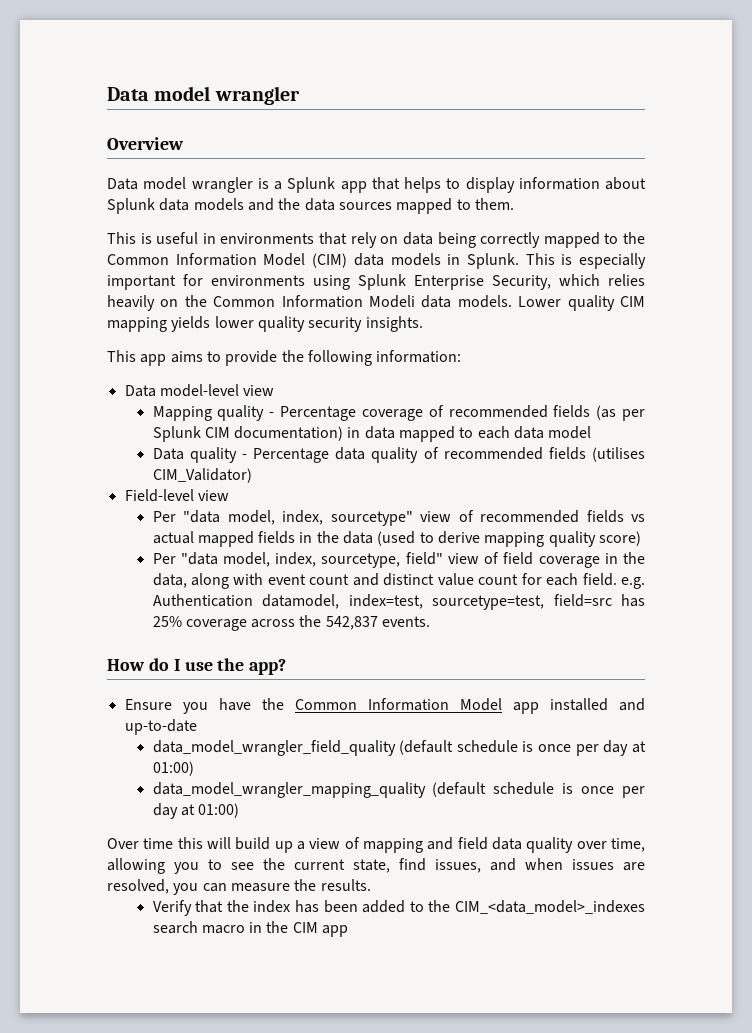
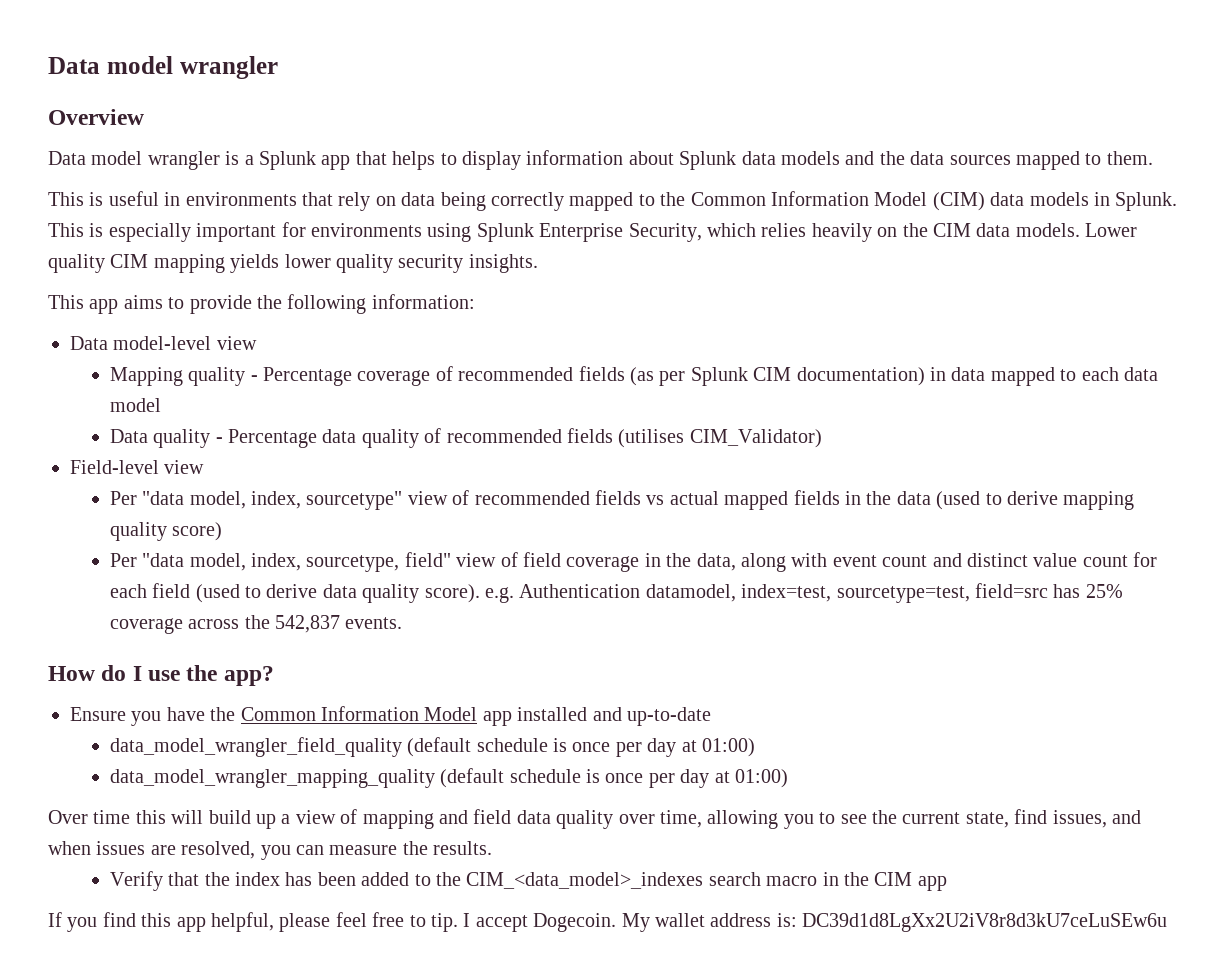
- This is especially important for environments using Splunk Enterprise Security, which relies heavily on the Common Information Modeli data models.
+ This is especially important for environments using Splunk Enterprise Security, which relies heavily on the CIM data models.
- Per "data model, index, sourcetype, field" view of field coverage in the data, along with event count and distinct value count for each field. e.g. Authentication datamodel, index=test, sourcetype=test, field=src has 25% coverage across the 542,837 events.
+ Per "data model, index, sourcetype, field" view of field coverage in the data, along with event count and distinct value count for each field (used to derive data quality score). e.g. Authentication datamodel, index=test, sourcetype=test, field=src has 25% coverage across the 542,837 events.
+ If you find this app helpful, please feel free to tip. I accept Dogecoin. My wallet address is: DC39d1d8LgXx2U2iV8r8d3kU7ceLuSEw6u

